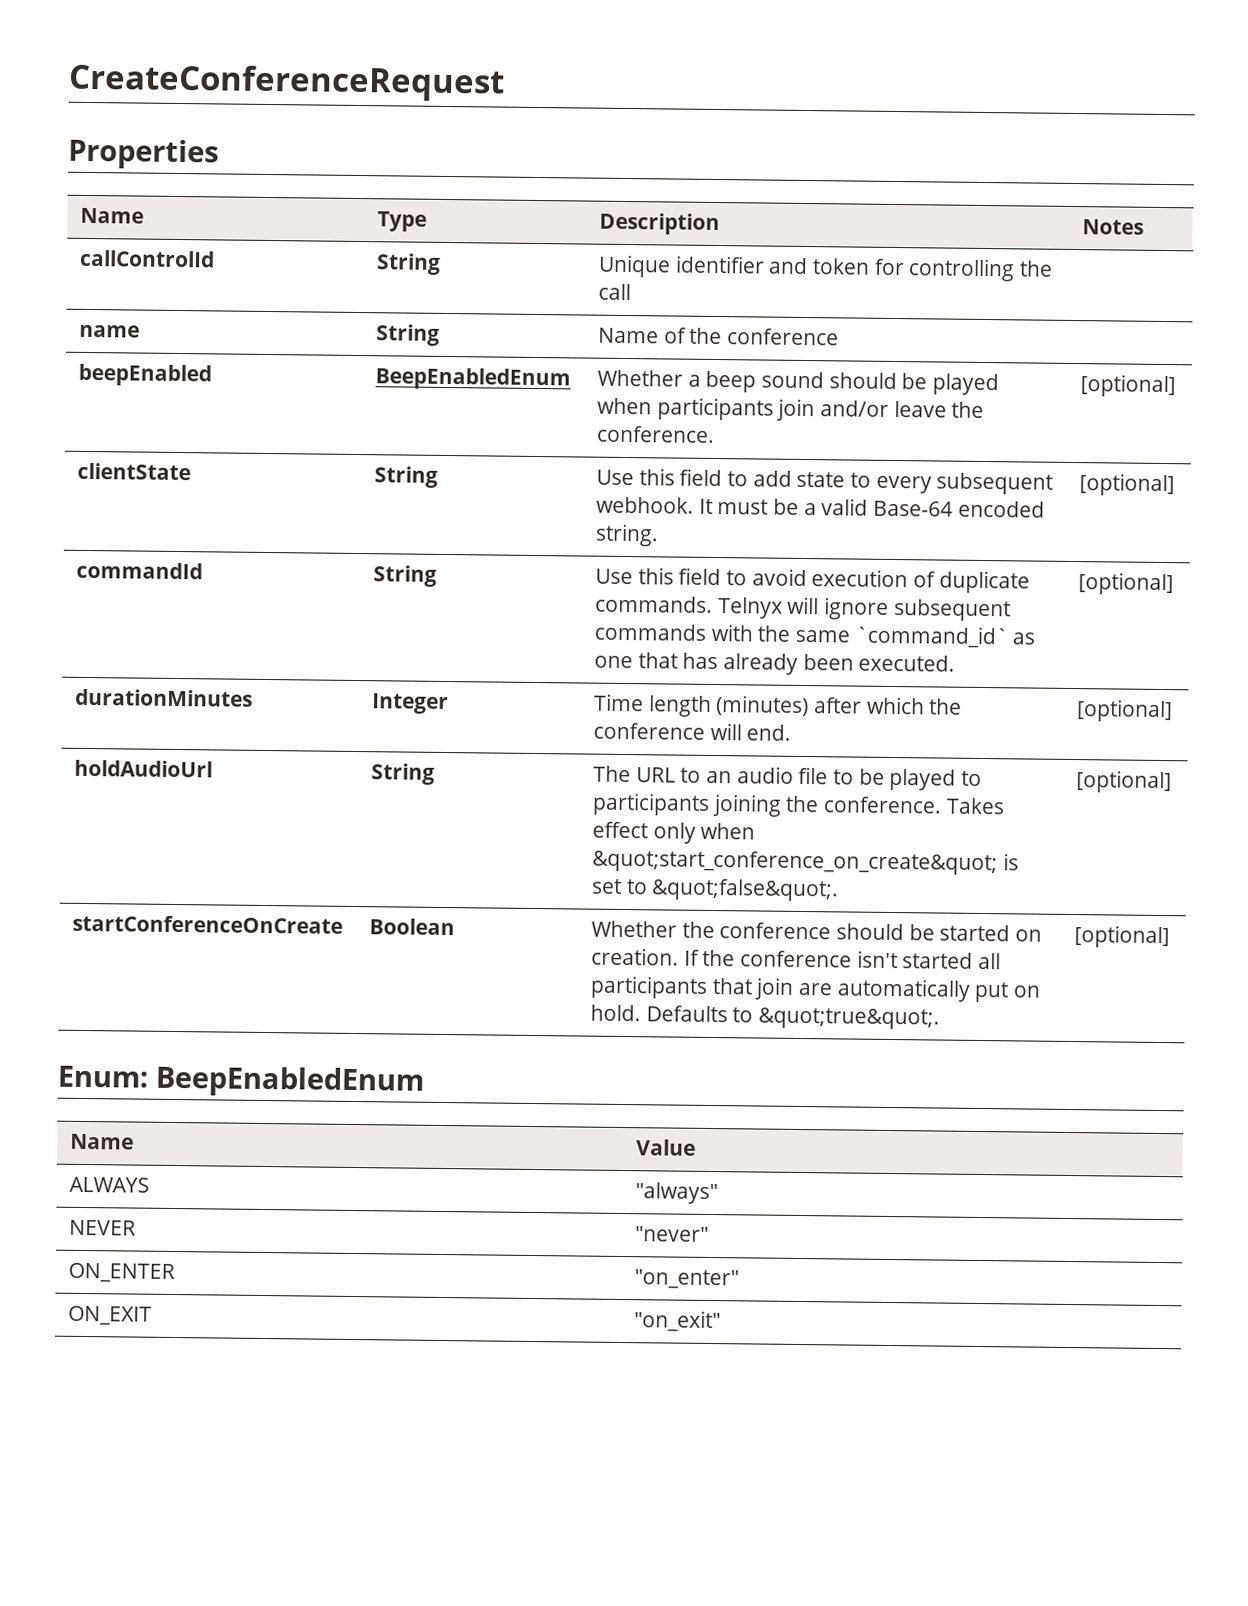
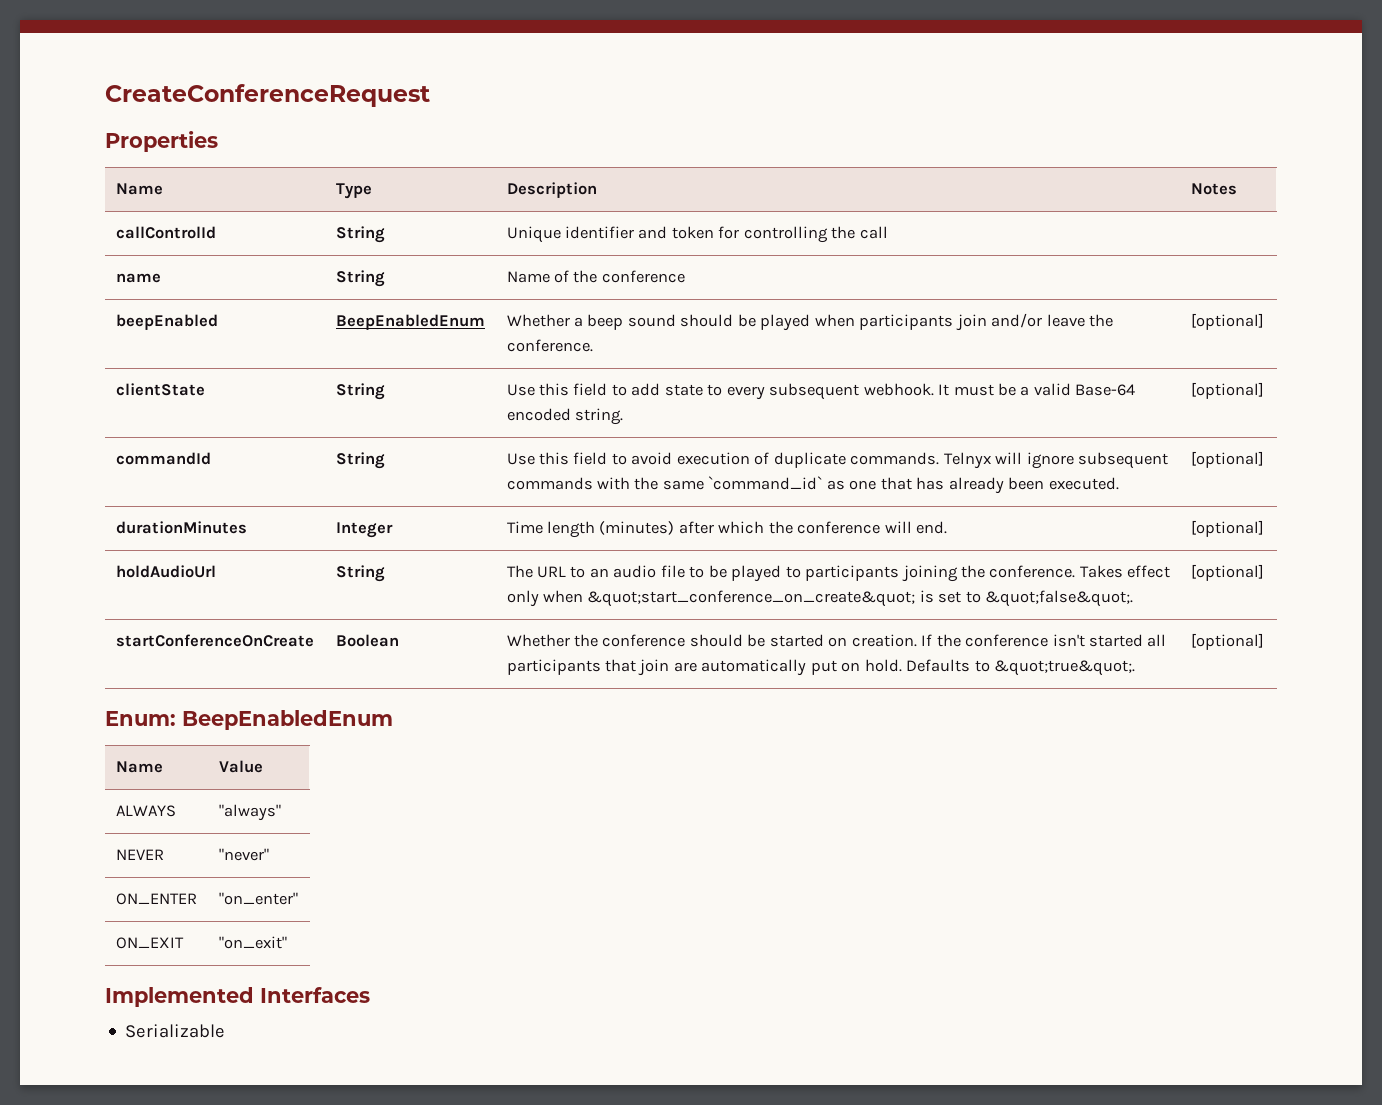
+ Implemented Interfaces
+ Serializable

